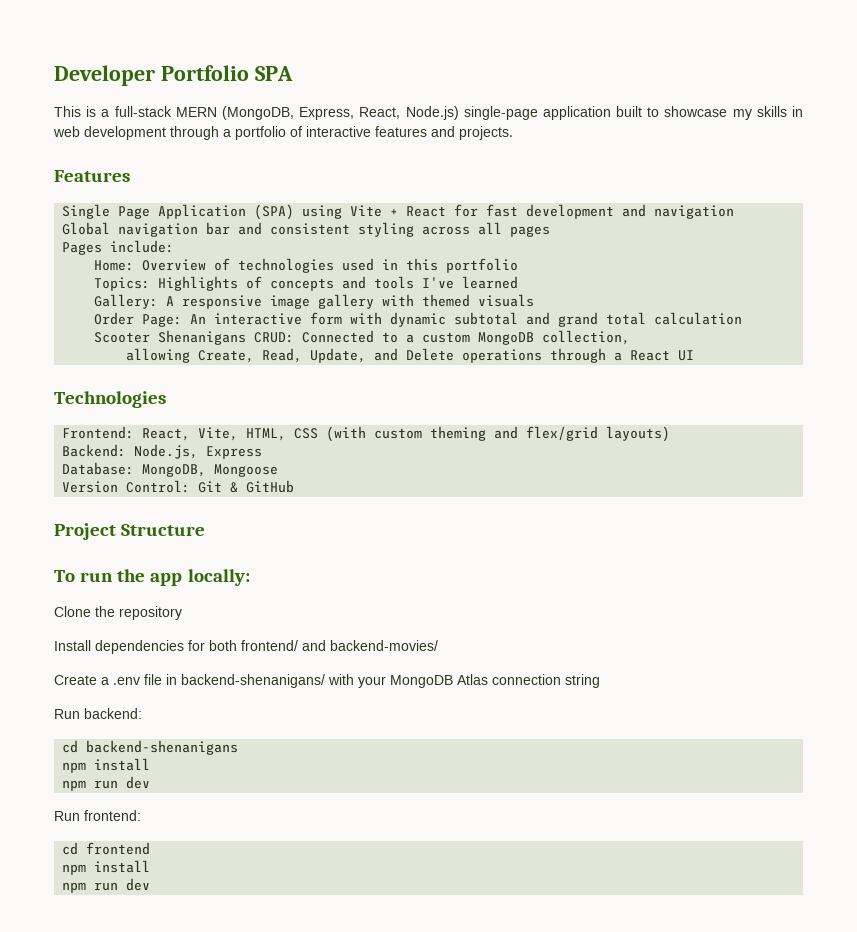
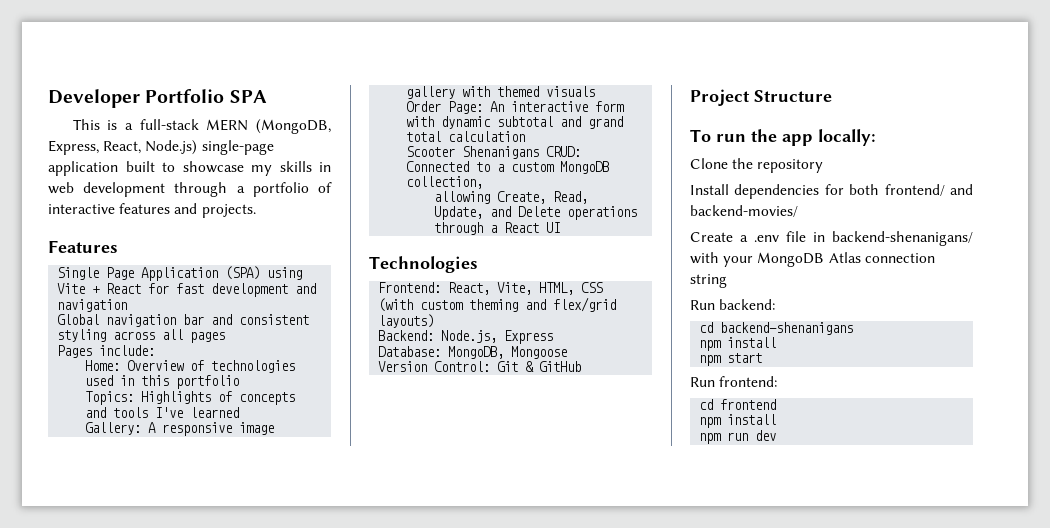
  cd backend-shenanigans
  npm install
- npm run dev
+ npm start

